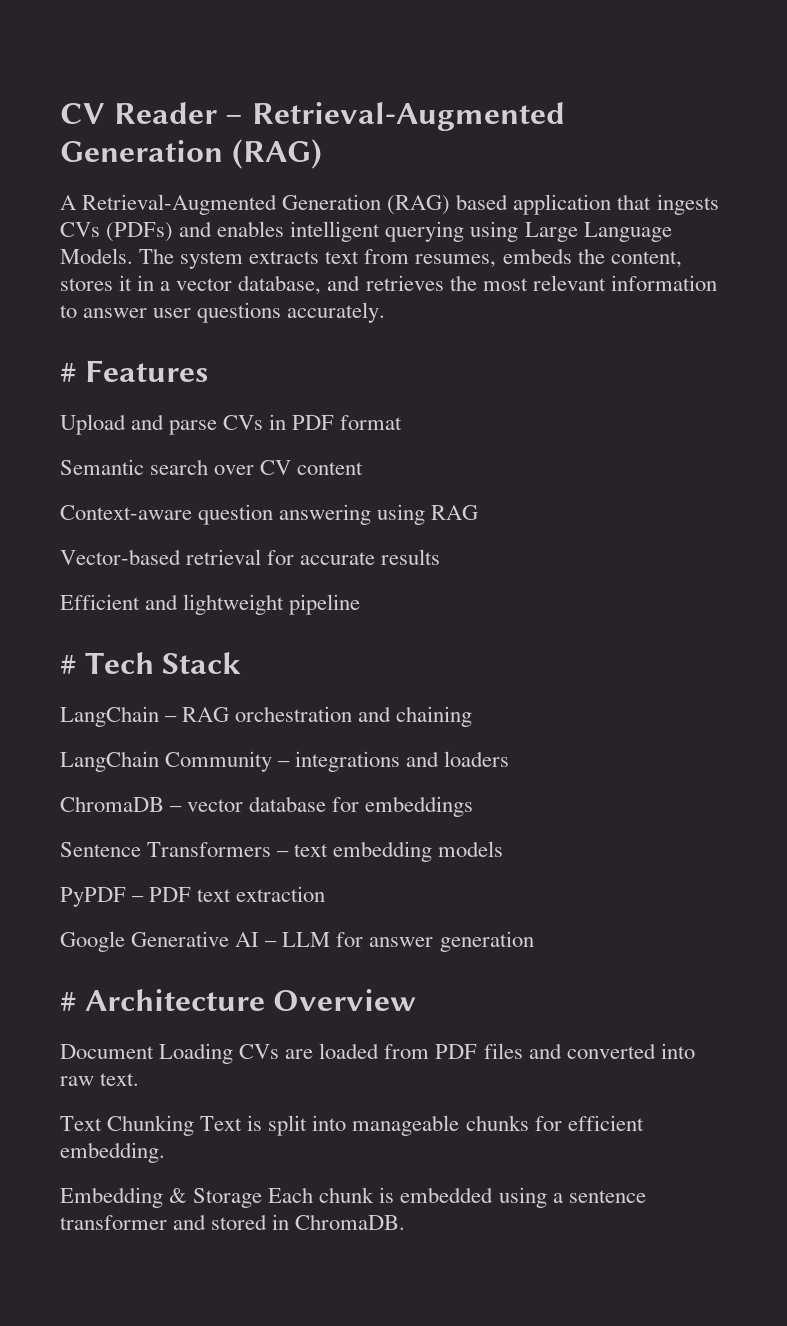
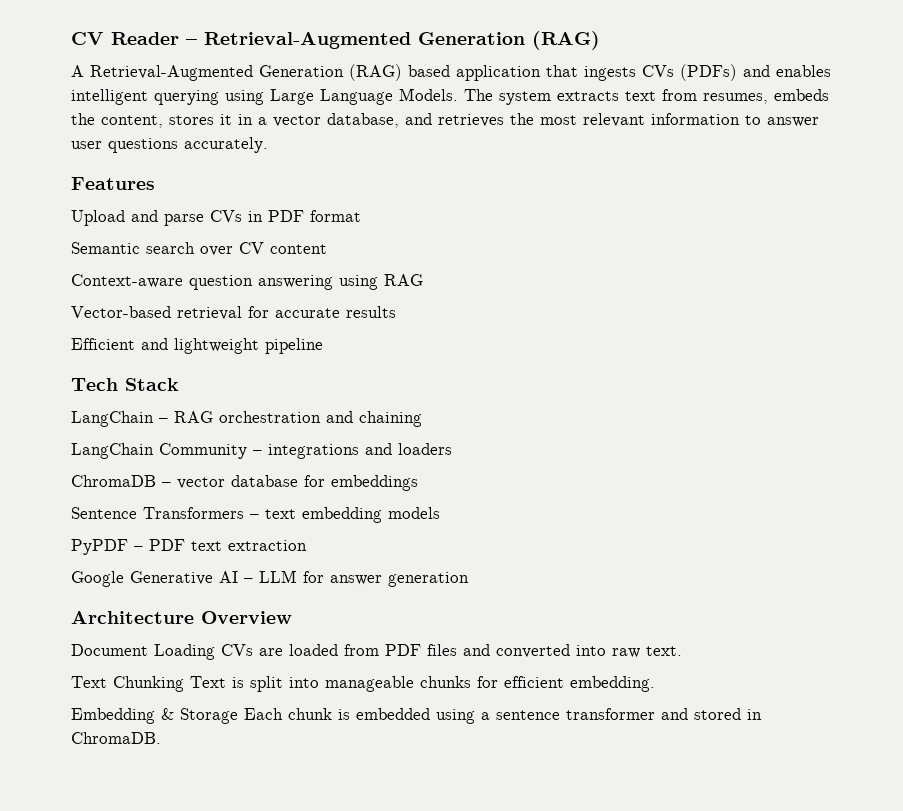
- # Features
+ Features
- # Tech Stack
+ Tech Stack
- # Architecture Overview
+ Architecture Overview

